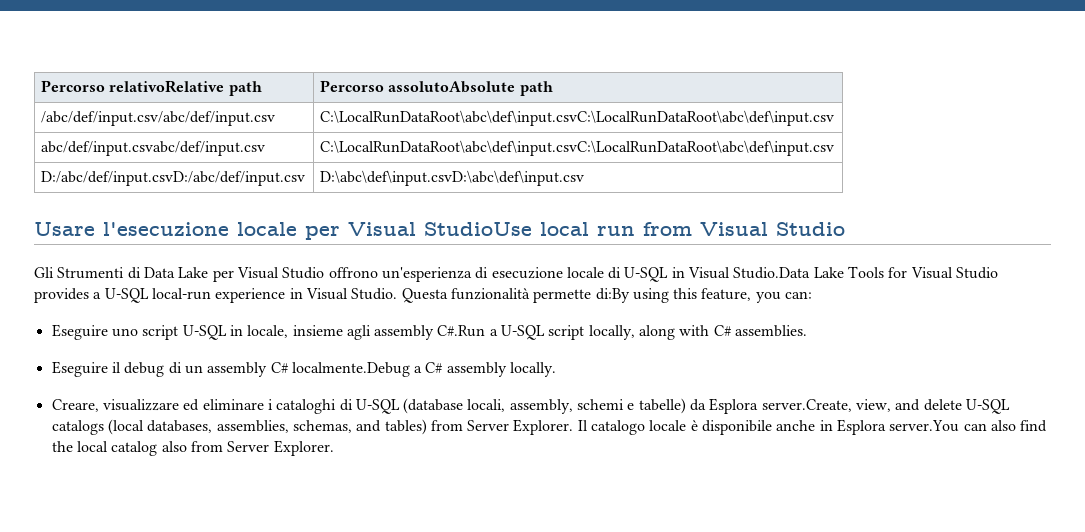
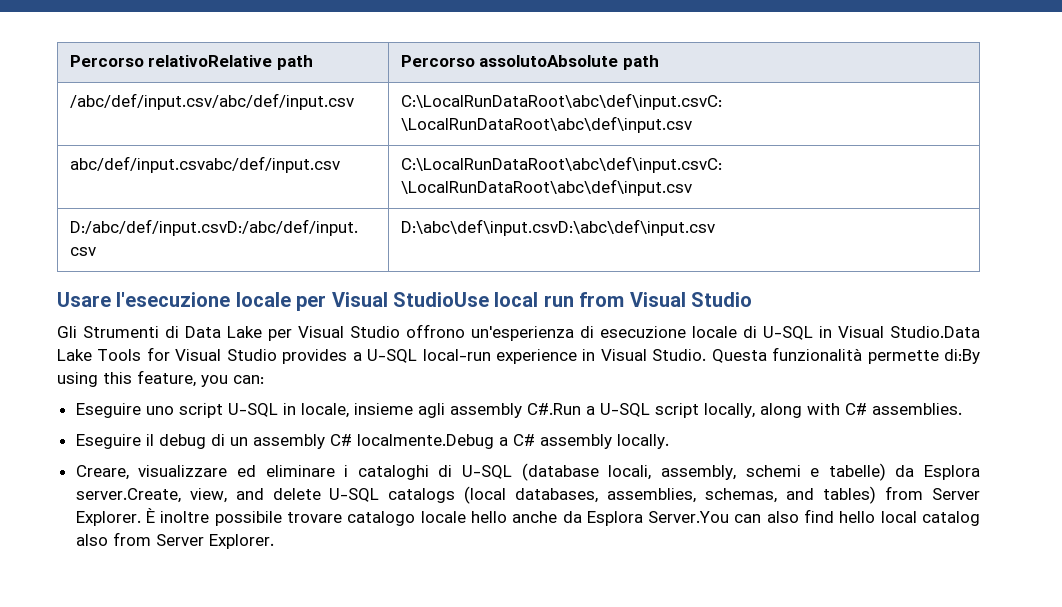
- Il catalogo locale è disponibile anche in Esplora server.You can also find the local catalog also from Server Explorer.
+ È inoltre possibile trovare catalogo locale hello anche da Esplora Server.You can also find hello local catalog also from Server Explorer.

